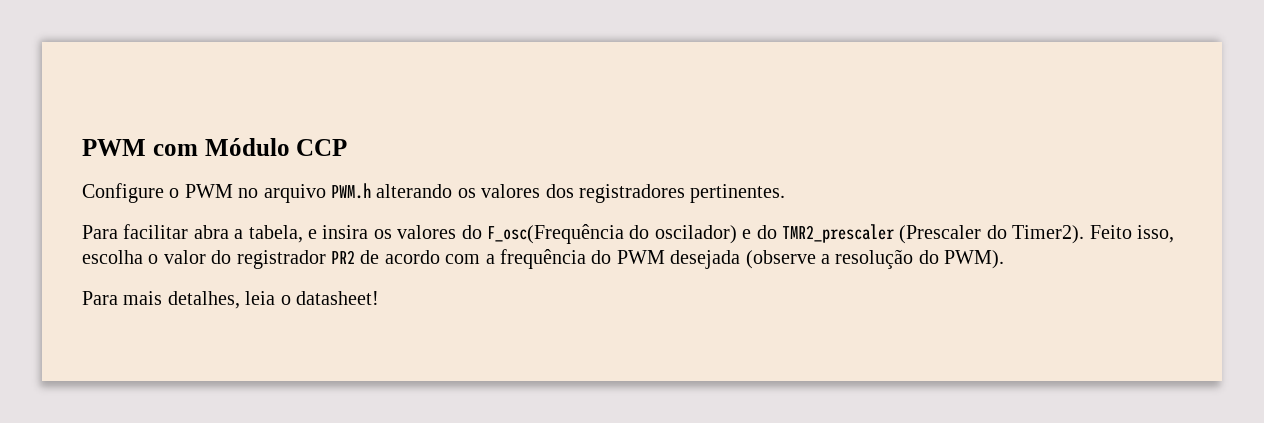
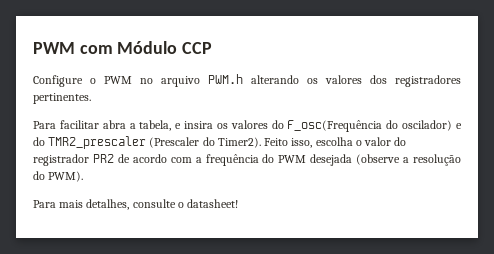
- Para mais detalhes, leia o datasheet!
+ Para mais detalhes, consulte o datasheet!

